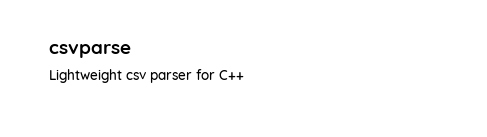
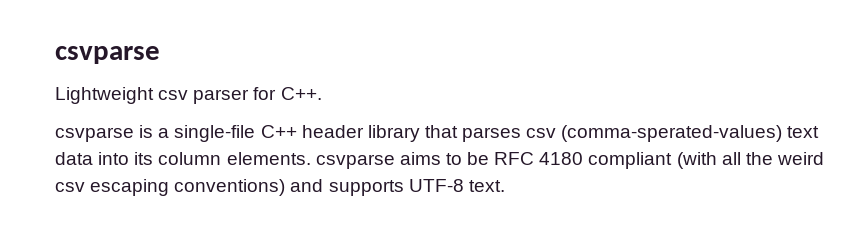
- Lightweight csv parser for C++
+ Lightweight csv parser for C++.
+ csvparse is a single-file C++ header library that parses csv (comma-sperated-values) text data into its column elements. csvparse aims to be RFC 4180 compliant (with all the weird csv escaping conventions) and supports UTF-8 text.

